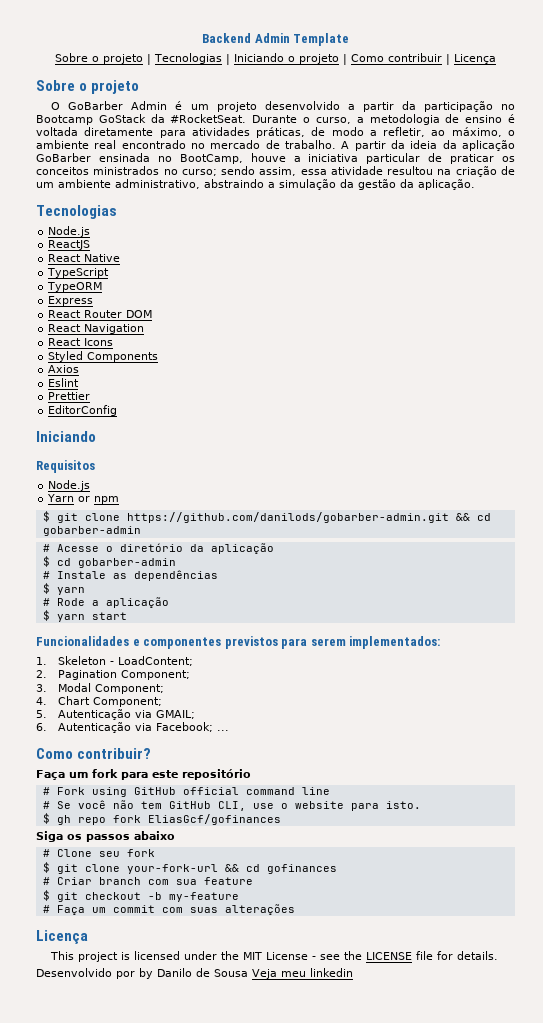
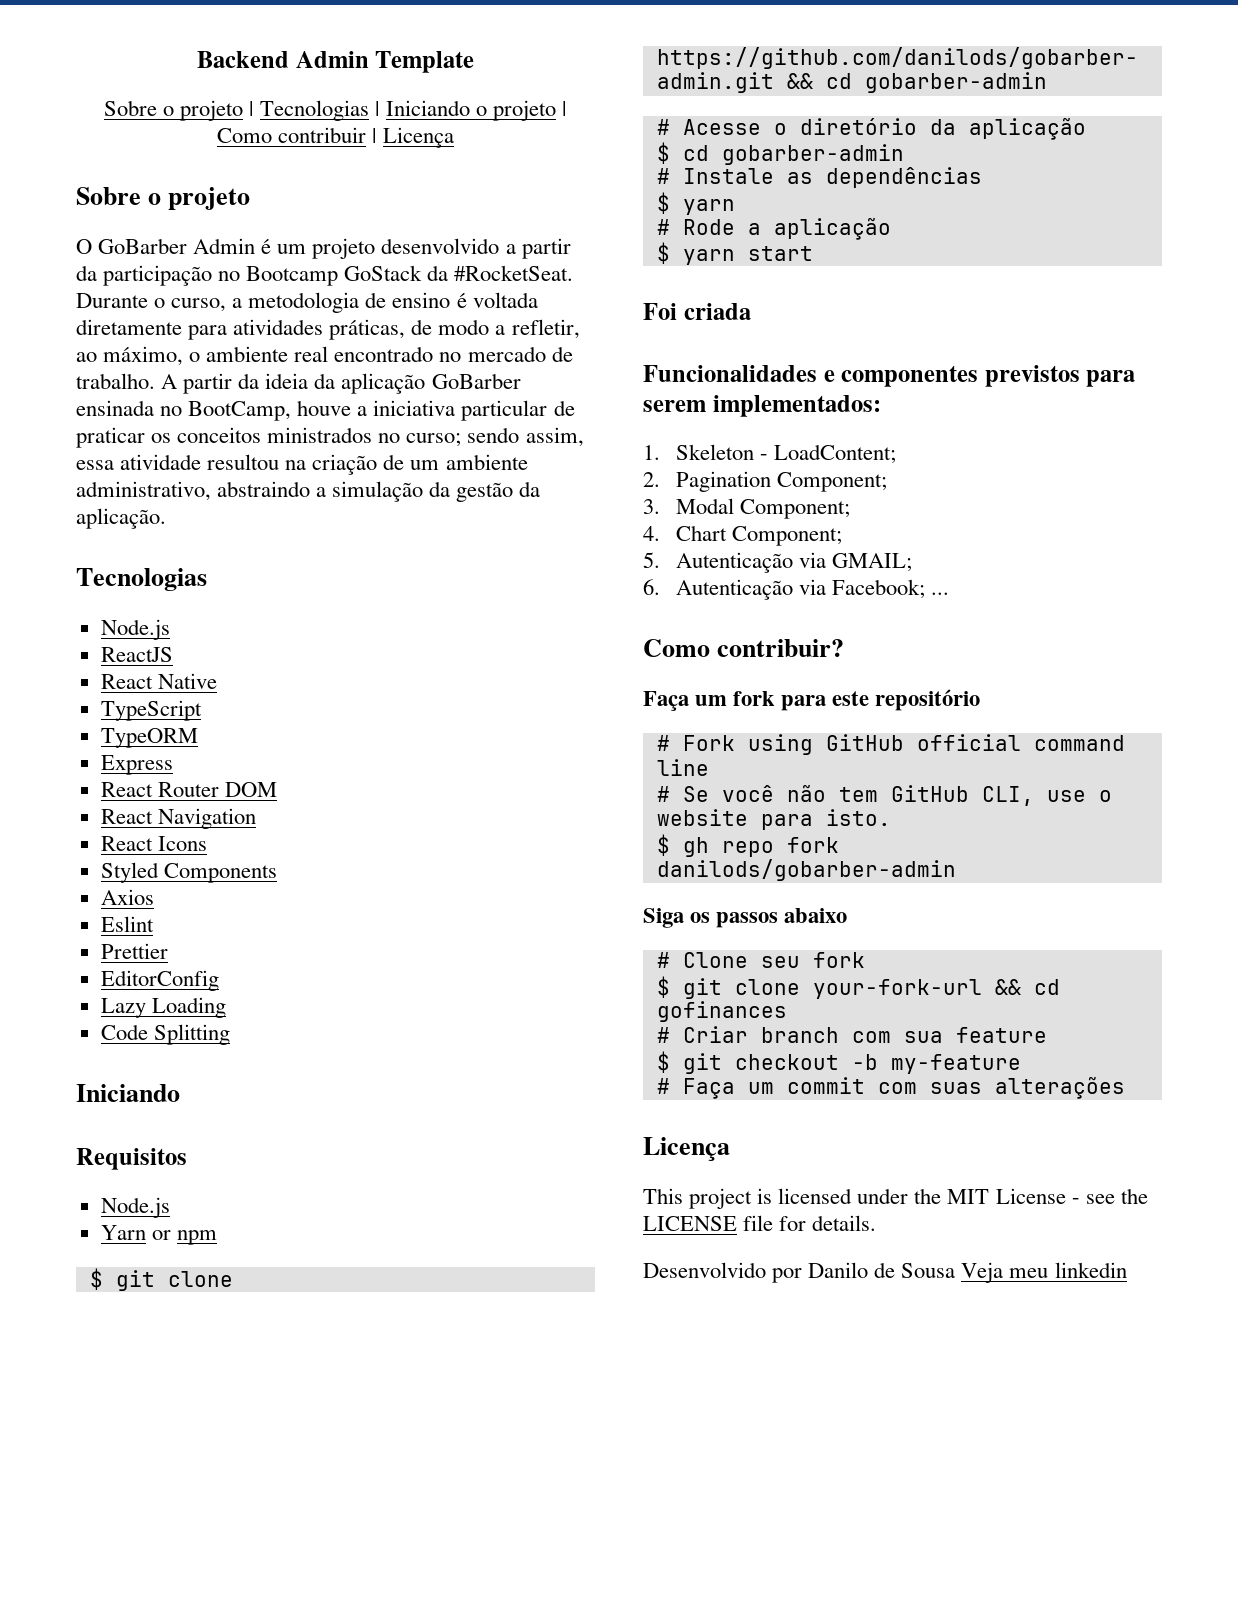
+ Lazy Loading
+ Code Splitting
+ Foi criada
- $ gh repo fork EliasGcf/gofinances
+ $ gh repo fork danilods/gobarber-admin
- Desenvolvido por by Danilo de Sousa Veja meu linkedin
+ Desenvolvido por Danilo de Sousa Veja meu linkedin

